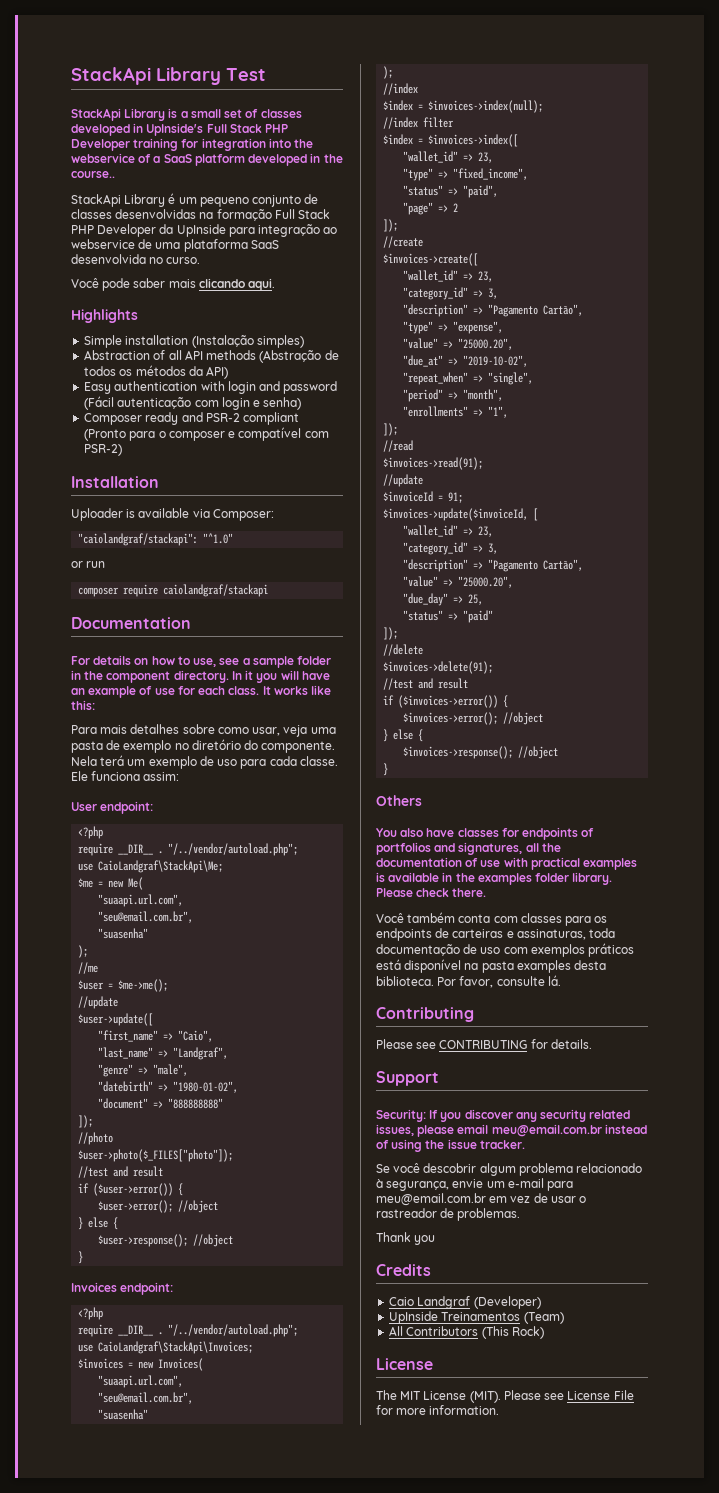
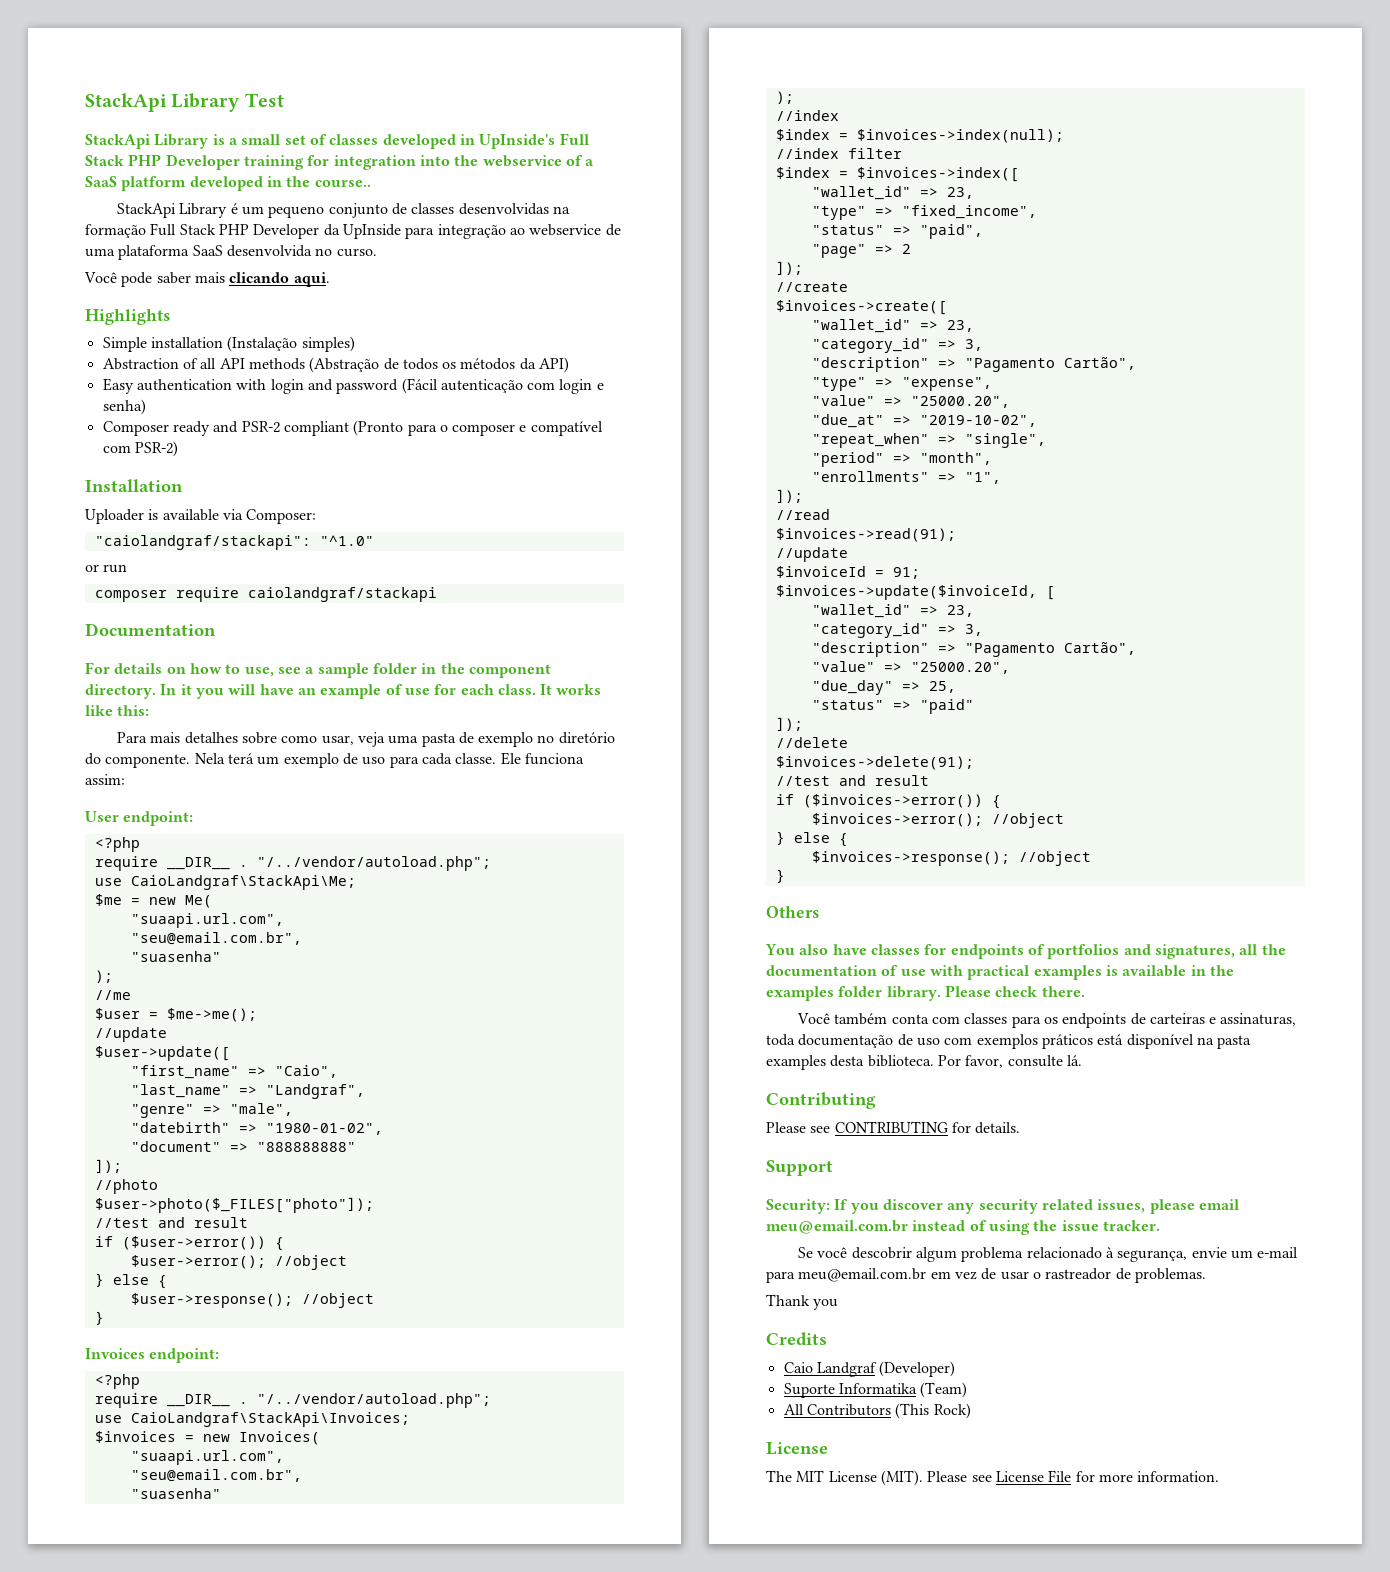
- UpInside Treinamentos (Team)
+ Suporte Informatika (Team)

